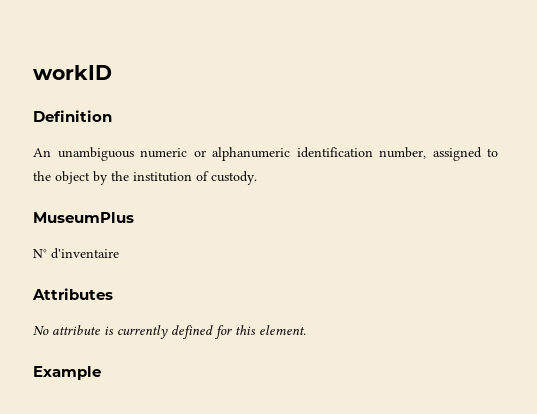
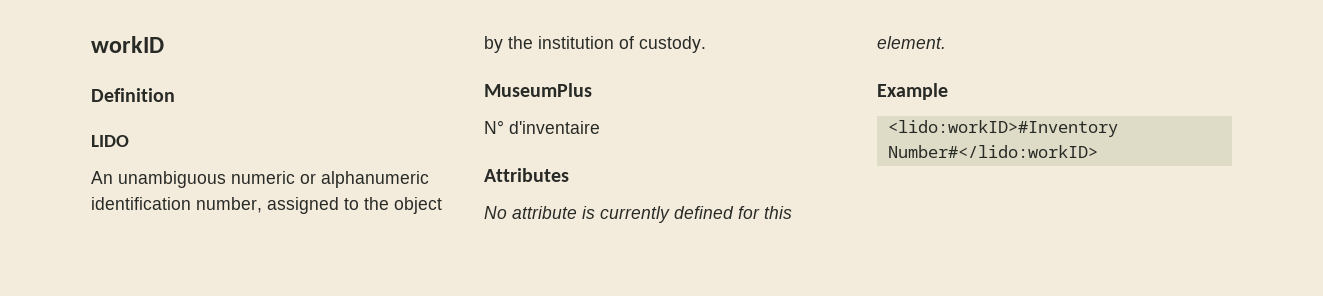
+ LIDO
+ <lido:workID>#Inventory Number#</lido:workID>

